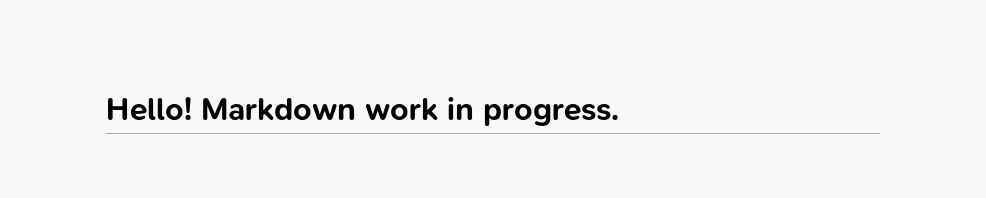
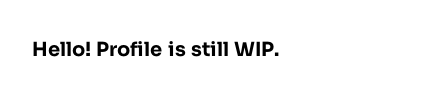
- Markdown work in progress.
+ Profile is still WIP.

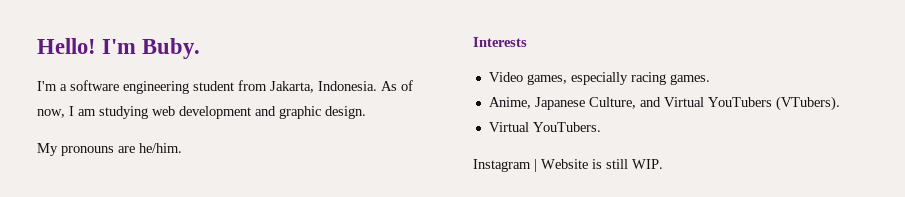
- Profile is still WIP.
+ I'm Buby.
+ I'm a software engineering student from Jakarta, Indonesia. As of now, I am studying web development and graphic design.
+ My pronouns are he/him.
+ Interests
+ Video games, especially racing games.
+ Anime, Japanese Culture, and Virtual YouTubers (VTubers).
+ Virtual YouTubers.
+ Instagram | Website is still WIP.

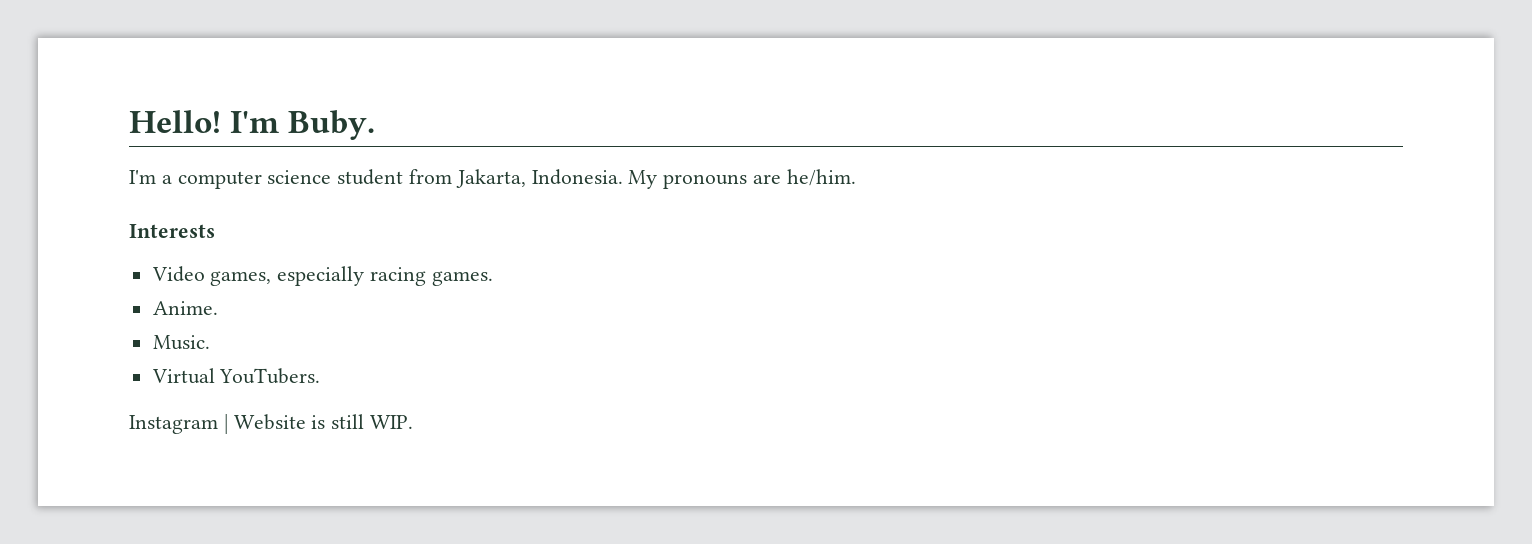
- I'm a software engineering student from Jakarta, Indonesia. As of now, I am studying web development and graphic design.
- My pronouns are he/him.
+ I'm a computer science student from Jakarta, Indonesia. My pronouns are he/him.
- Anime, Japanese Culture, and Virtual YouTubers (VTubers).
+ Anime.
+ Music.

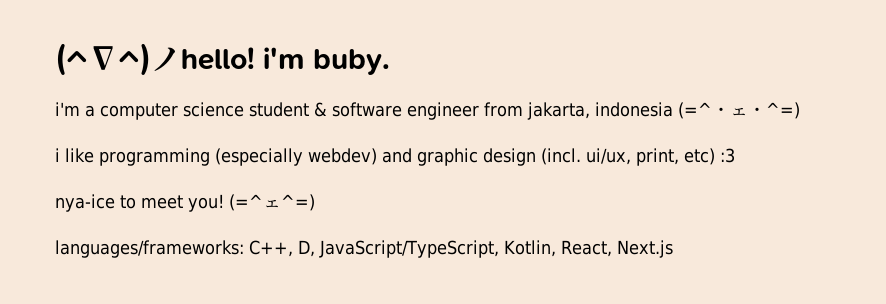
- Hello! I'm Buby.
- I'm a computer science student from Jakarta, Indonesia. My pronouns are he/him.
- Interests
- Video games, especially racing games.
- Anime.
- Music.
- Virtual YouTubers.
- Instagram | Website is still WIP.
+ (^∇^)ノhello! i'm buby.
+ i'm a computer science student & software engineer from jakarta, indonesia (=^・ェ・^=)
+ i like programming (especially webdev) and graphic design (incl. ui/ux, print, etc) :3
+ nya-ice to meet you! (=^ェ^=)
+ languages/frameworks: C++, D, JavaScript/TypeScript, Kotlin, React, Next.js

